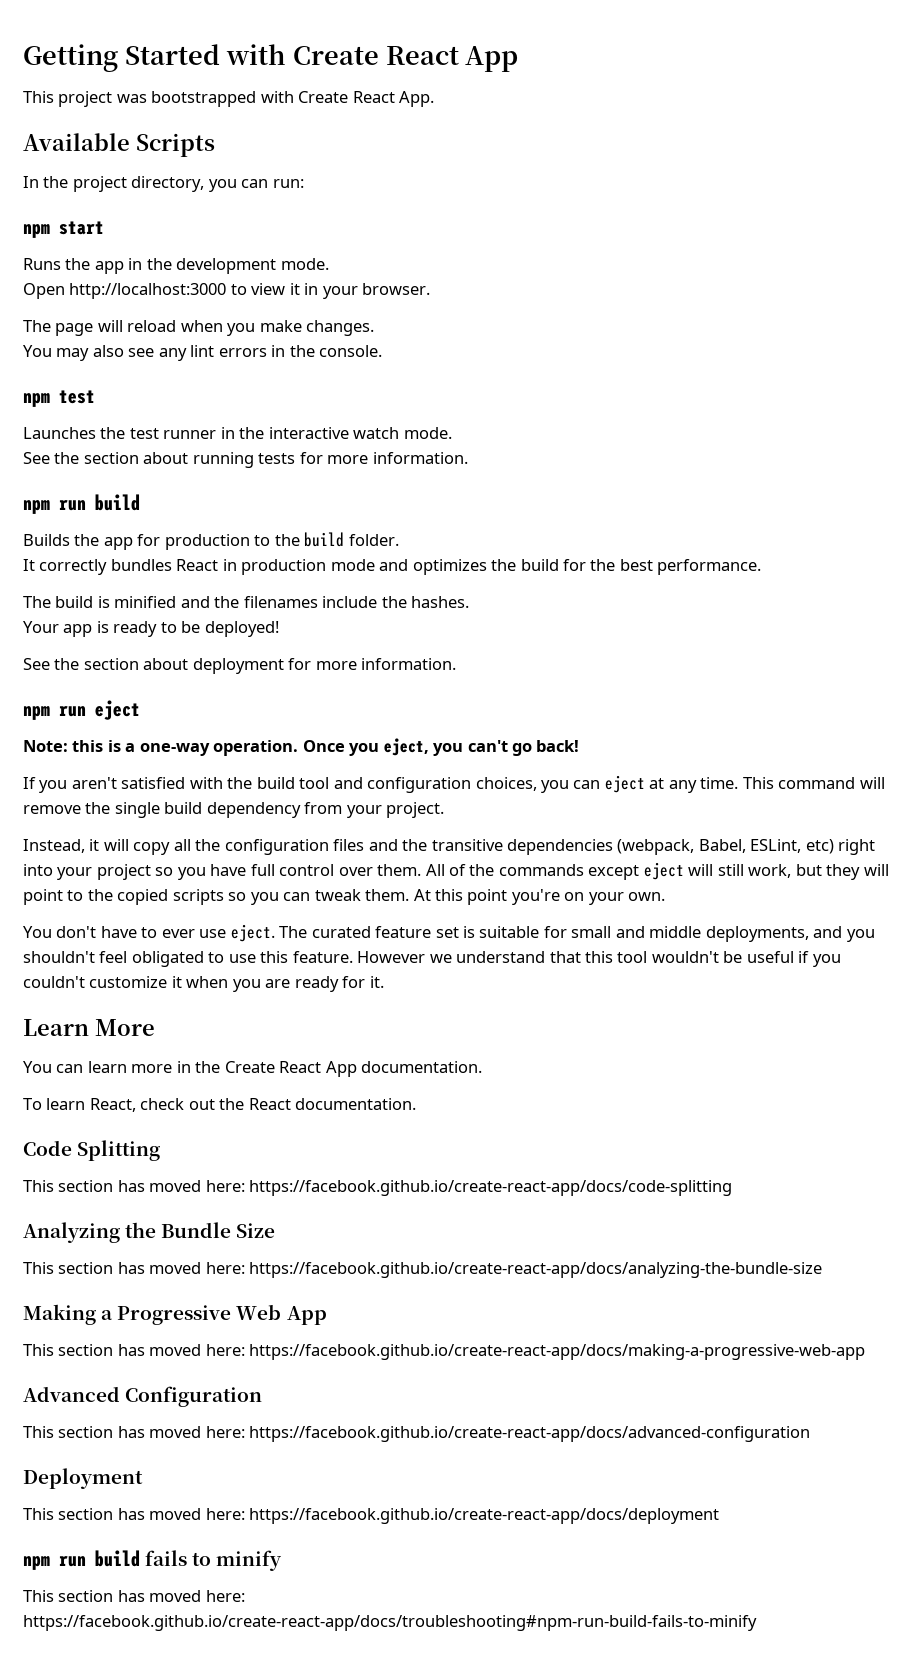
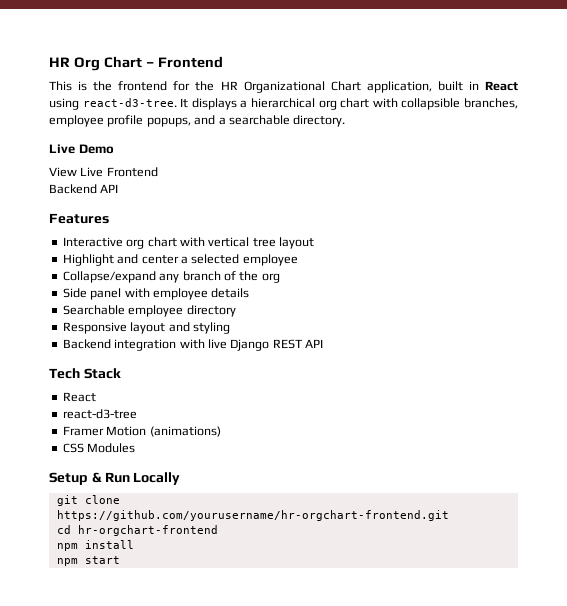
- Getting Started with Create React App
- This project was bootstrapped with Create React App.
- Available Scripts
- In the project directory, you can run:
+ HR Org Chart – Frontend
+ This is the frontend for the HR Organizational Chart application, built in React using react-d3-tree. It displays a hierarchical org chart with collapsible branches, employee profile popups, and a searchable directory.
+ Live Demo
+ View Live Frontend
+ Backend API
+ Features
+ Interactive org chart with vertical tree layout
+ Highlight and center a selected employee
+ Collapse/expand any branch of the org
+ Side panel with employee details
+ Searchable employee directory
+ Responsive layout and styling
+ Backend integration with live Django REST API
+ Tech Stack
+ React
+ react-d3-tree
+ Framer Motion (animations)
+ CSS Modules
+ Setup & Run Locally
+ git clone https://github.com/yourusername/hr-orgchart-frontend.git
+ cd hr-orgchart-frontend
+ npm install
  npm start
- Runs the app in the development mode.
- Open http://localhost:3000 to view it in your browser.
- The page will reload when you make changes.
- You may also see any lint errors in the console.
- npm test
- Launches the test runner in the interactive watch mode.
- See the section about running tests for more information.
- npm run build
- Builds the app for production to the build folder.
- It correctly bundles React in production mode and optimizes the build for the best performance.
- The build is minified and the filenames include the hashes.
- Your app is ready to be deployed!
- See the section about deployment for more information.
- npm run eject
- Note: this is a one-way operation. Once you eject, you can't go back!
- If you aren't satisfied with the build tool and configuration choices, you can eject at any time. This command will remove the single build dependency from your project.
- Instead, it will copy all the configuration files and the transitive dependencies (webpack, Babel, ESLint, etc) right into your project so you have full control over them. All of the commands except eject will still work, but they will point to the copied scripts so you can tweak them. At this point you're on your own.
- You don't have to ever use eject. The curated feature set is suitable for small and middle deployments, and you shouldn't feel obligated to use this feature. However we understand that this tool wouldn't be useful if you couldn't customize it when you are ready for it.
- Learn More
- You can learn more in the Create React App documentation.
- To learn React, check out the React documentation.
- Code Splitting
- This section has moved here: https://facebook.github.io/create-react-app/docs/code-splitting
- Analyzing the Bundle Size
- This section has moved here: https://facebook.github.io/create-react-app/docs/analyzing-the-bundle-size
- Making a Progressive Web App
- This section has moved here: https://facebook.github.io/create-react-app/docs/making-a-progressive-web-app
- Advanced Configuration
- This section has moved here: https://facebook.github.io/create-react-app/docs/advanced-configuration
- Deployment
- This section has moved here: https://facebook.github.io/create-react-app/docs/deployment
- npm run build fails to minify
- This section has moved here: https://facebook.github.io/create-react-app/docs/troubleshooting#npm-run-build-fails-to-minify

